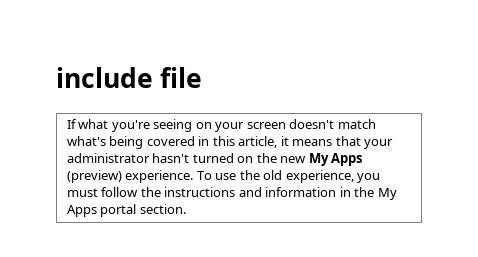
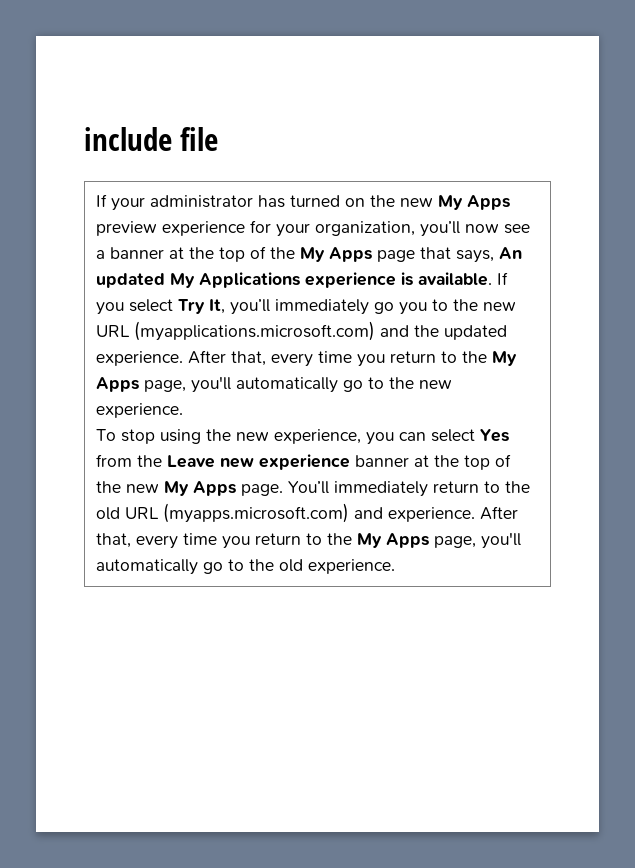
- If what you're seeing on your screen doesn't match what's being covered in this article, it means that your administrator hasn't turned on the new My Apps (preview) experience. To use the old experience, you must follow the instructions and information in the My Apps portal section.
+ If your administrator has turned on the new My Apps preview experience for your organization, you’ll now see a banner at the top of the My Apps page that says, An updated My Applications experience is available. If you select Try It, you’ll immediately go you to the new URL (myapplications.microsoft.com) and the updated experience. After that, every time you return to the My Apps page, you'll automatically go to the new experience.
+ To stop using the new experience, you can select Yes from the Leave new experience banner at the top of the new My Apps page. You’ll immediately return to the old URL (myapps.microsoft.com) and experience. After that, every time you return to the My Apps page, you'll automatically go to the old experience.

